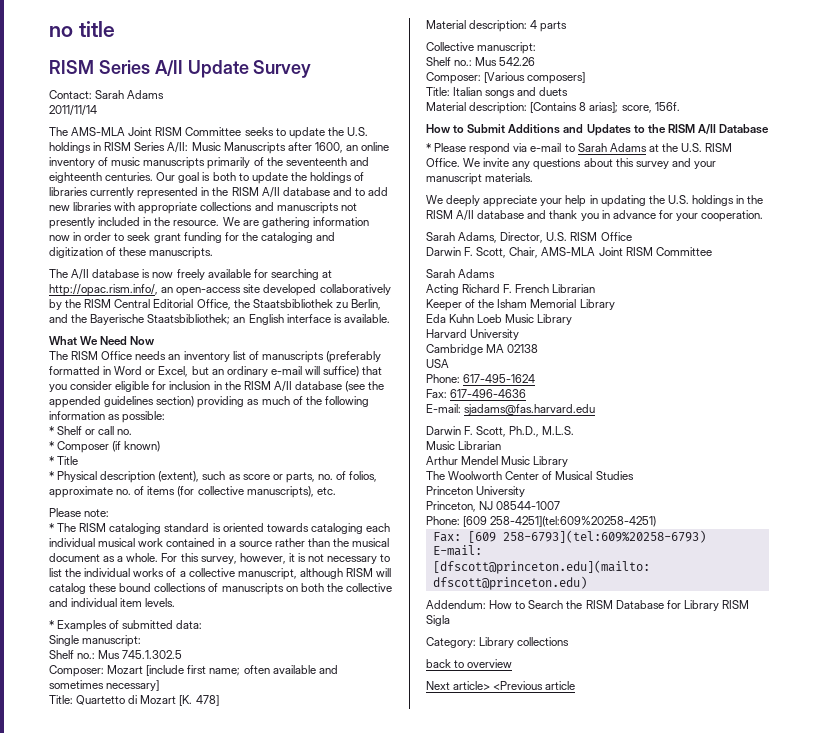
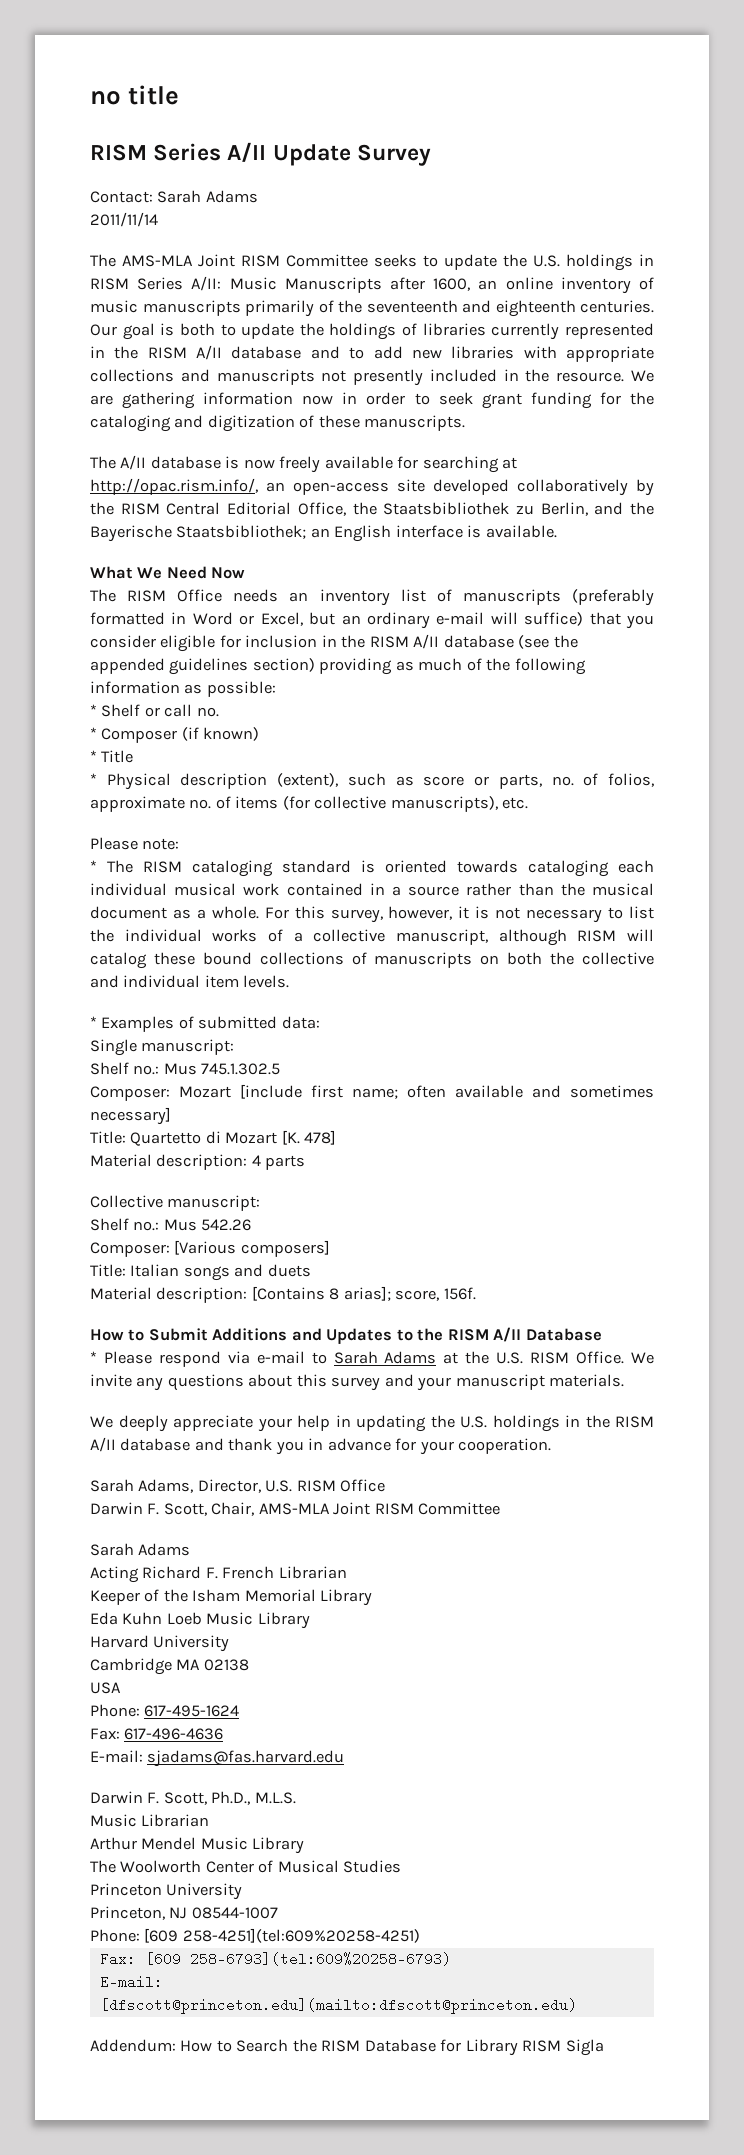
- Category: Library collections
- back to overview
- Next article> <Previous article

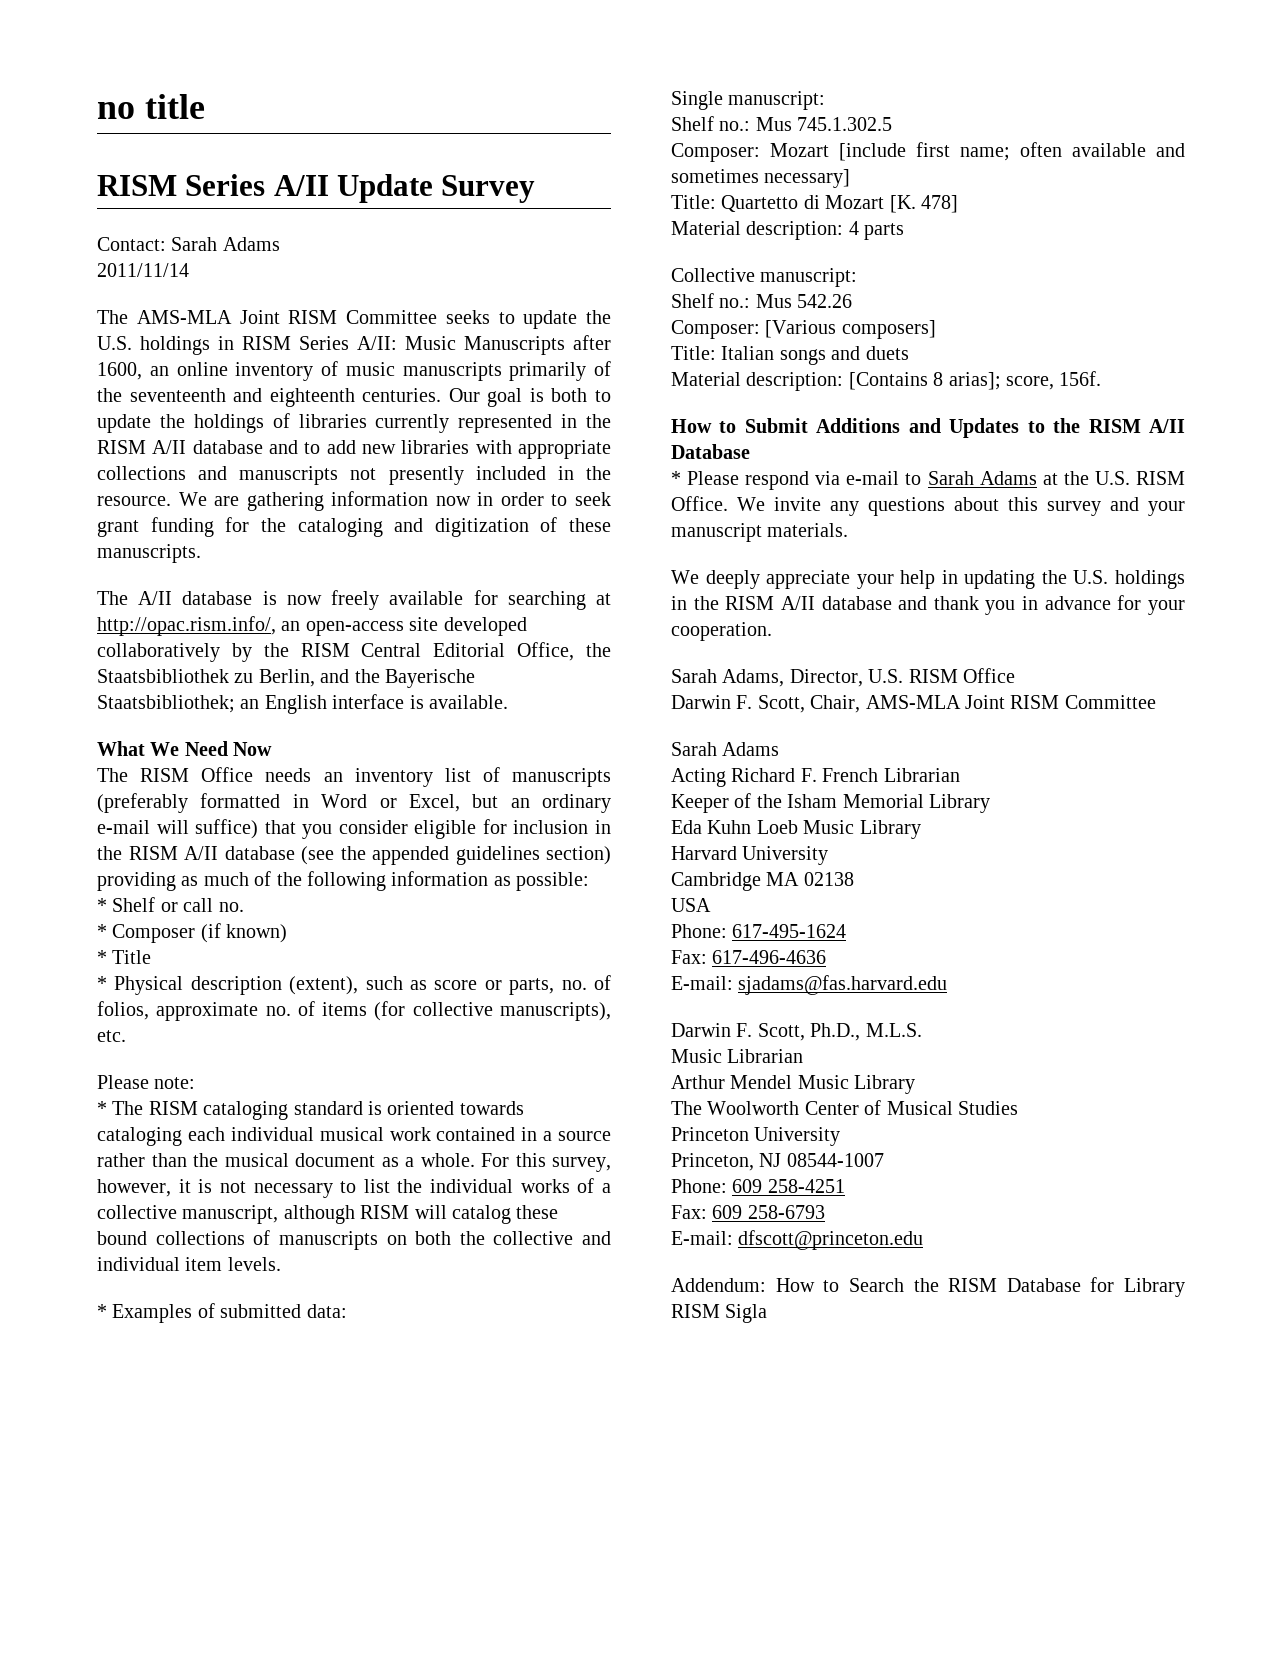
- Phone: [609 258-4251](tel:609%20258-4251)
- Fax: [609 258-6793](tel:609%20258-6793)
- E-mail: [dfscott@princeton.edu](mailto:dfscott@princeton.edu)
+ Phone: 609 258-4251
+ Fax: 609 258-6793
+ E-mail: dfscott@princeton.edu

